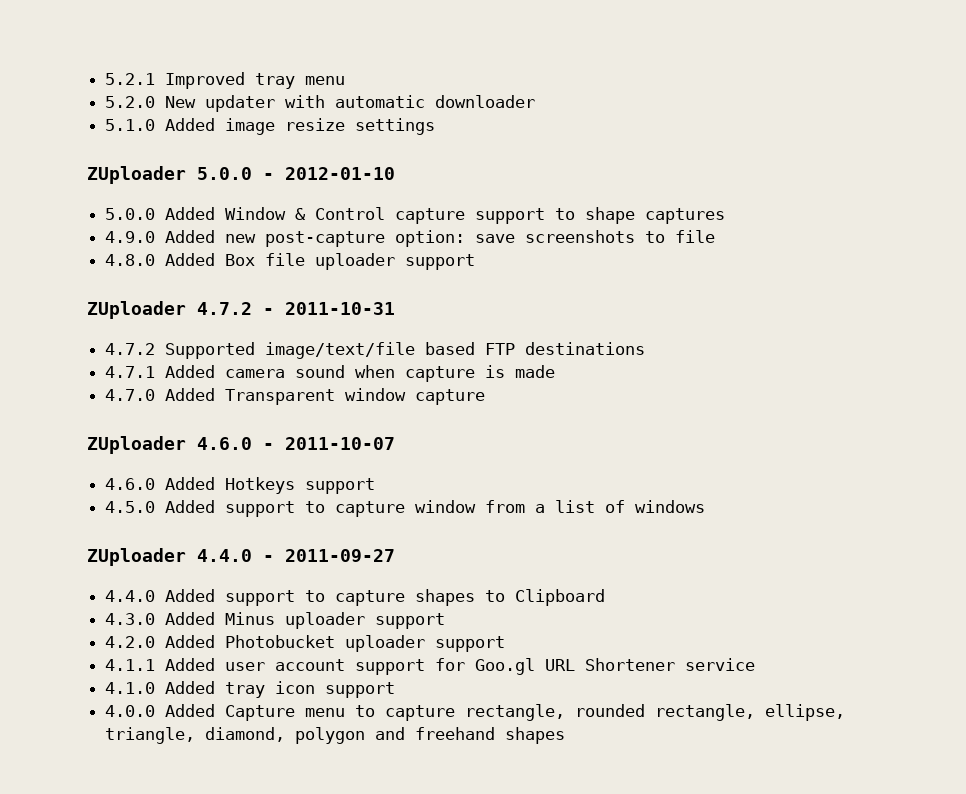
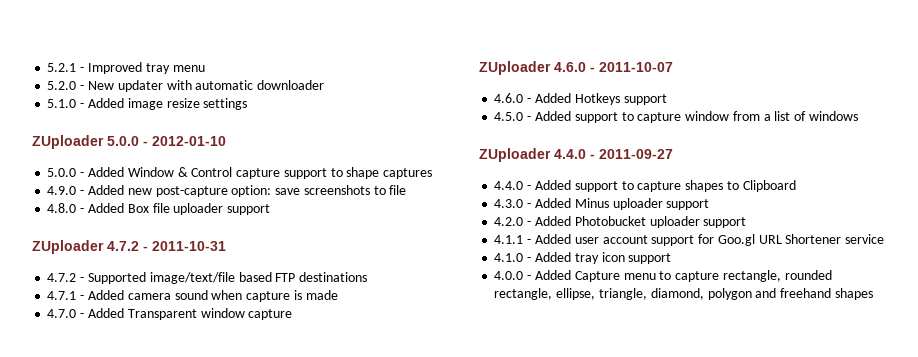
- 5.2.1 Improved tray menu
+ 5.2.1 - Improved tray menu
- 5.2.0 New updater with automatic downloader
+ 5.2.0 - New updater with automatic downloader
- 5.1.0 Added image resize settings
+ 5.1.0 - Added image resize settings
- 5.0.0 Added Window & Control capture support to shape captures
+ 5.0.0 - Added Window & Control capture support to shape captures
- 4.9.0 Added new post-capture option: save screenshots to file
+ 4.9.0 - Added new post-capture option: save screenshots to file
- 4.8.0 Added Box file uploader support
+ 4.8.0 - Added Box file uploader support
- 4.7.2 Supported image/text/file based FTP destinations
+ 4.7.2 - Supported image/text/file based FTP destinations
- 4.7.1 Added camera sound when capture is made
+ 4.7.1 - Added camera sound when capture is made
- 4.7.0 Added Transparent window capture
+ 4.7.0 - Added Transparent window capture
- 4.6.0 Added Hotkeys support
+ 4.6.0 - Added Hotkeys support
- 4.5.0 Added support to capture window from a list of windows
+ 4.5.0 - Added support to capture window from a list of windows
- 4.4.0 Added support to capture shapes to Clipboard
+ 4.4.0 - Added support to capture shapes to Clipboard
- 4.3.0 Added Minus uploader support
+ 4.3.0 - Added Minus uploader support
- 4.2.0 Added Photobucket uploader support
+ 4.2.0 - Added Photobucket uploader support
- 4.1.1 Added user account support for Goo.gl URL Shortener service
+ 4.1.1 - Added user account support for Goo.gl URL Shortener service
- 4.1.0 Added tray icon support
+ 4.1.0 - Added tray icon support
- 4.0.0 Added Capture menu to capture rectangle, rounded rectangle, ellipse, triangle, diamond, polygon and freehand shapes
+ 4.0.0 - Added Capture menu to capture rectangle, rounded rectangle, ellipse, triangle, diamond, polygon and freehand shapes

